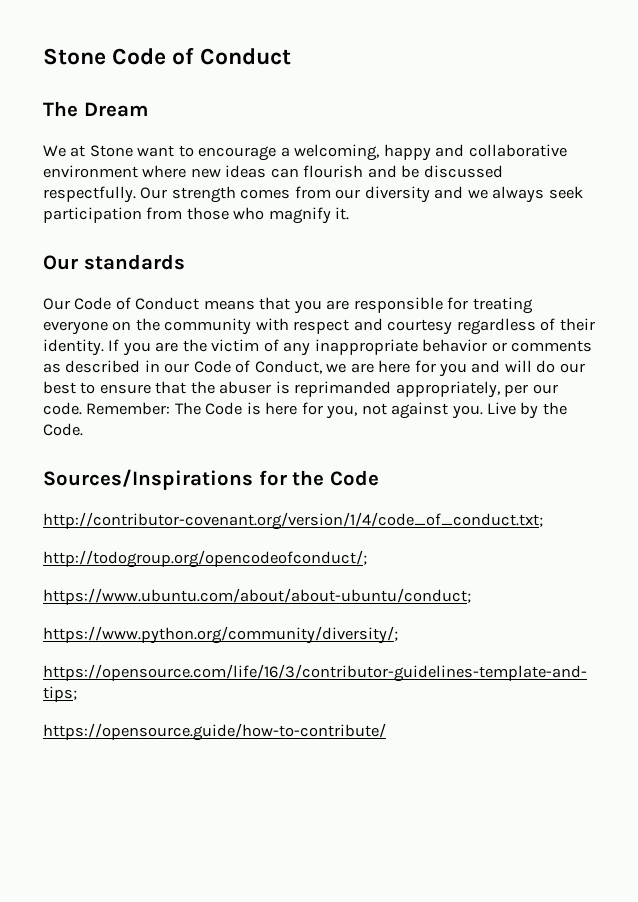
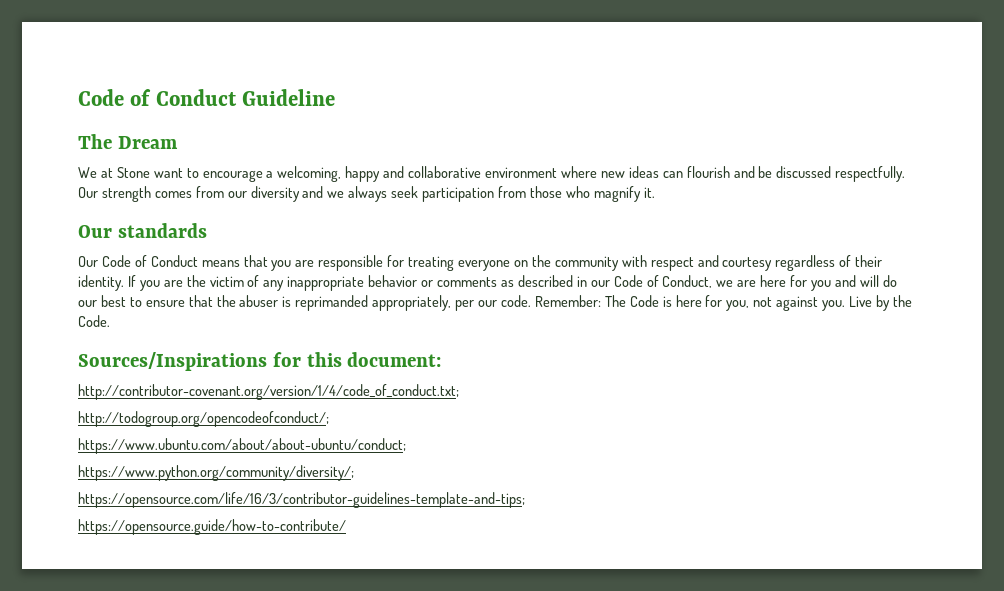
- Stone Code of Conduct
+ Code of Conduct Guideline
- Sources/Inspirations for the Code
+ Sources/Inspirations for this document:

